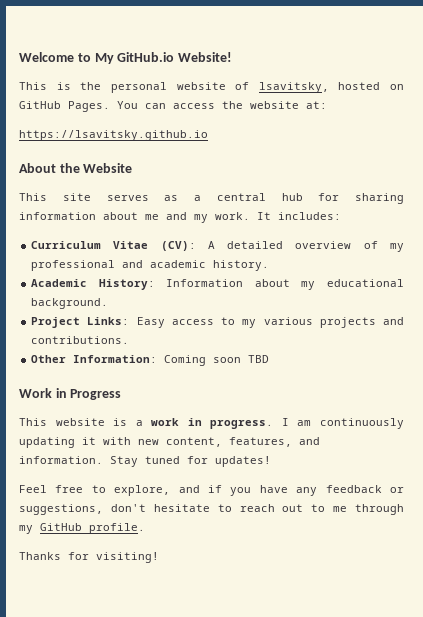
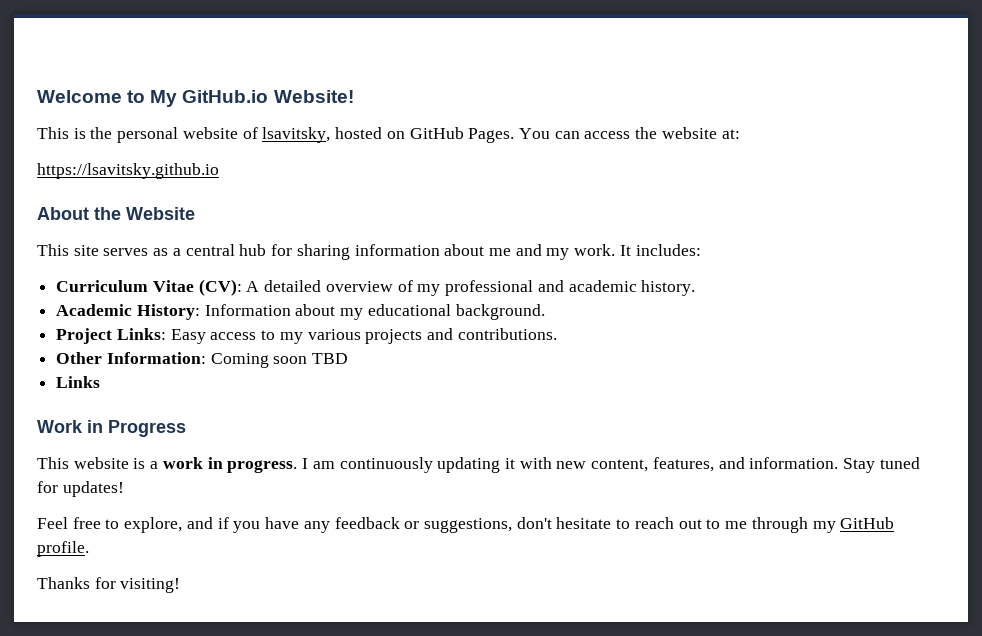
+ Links

